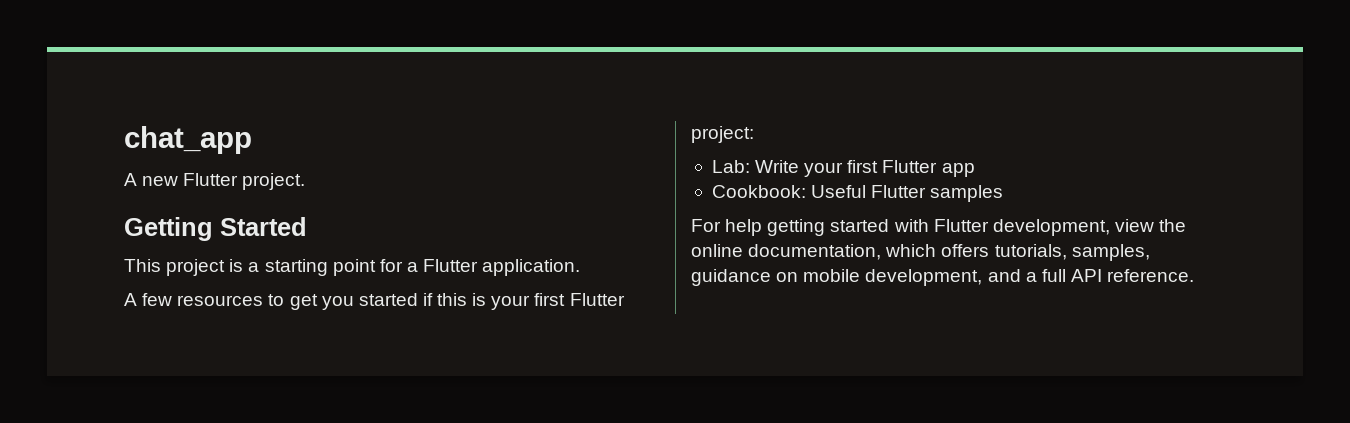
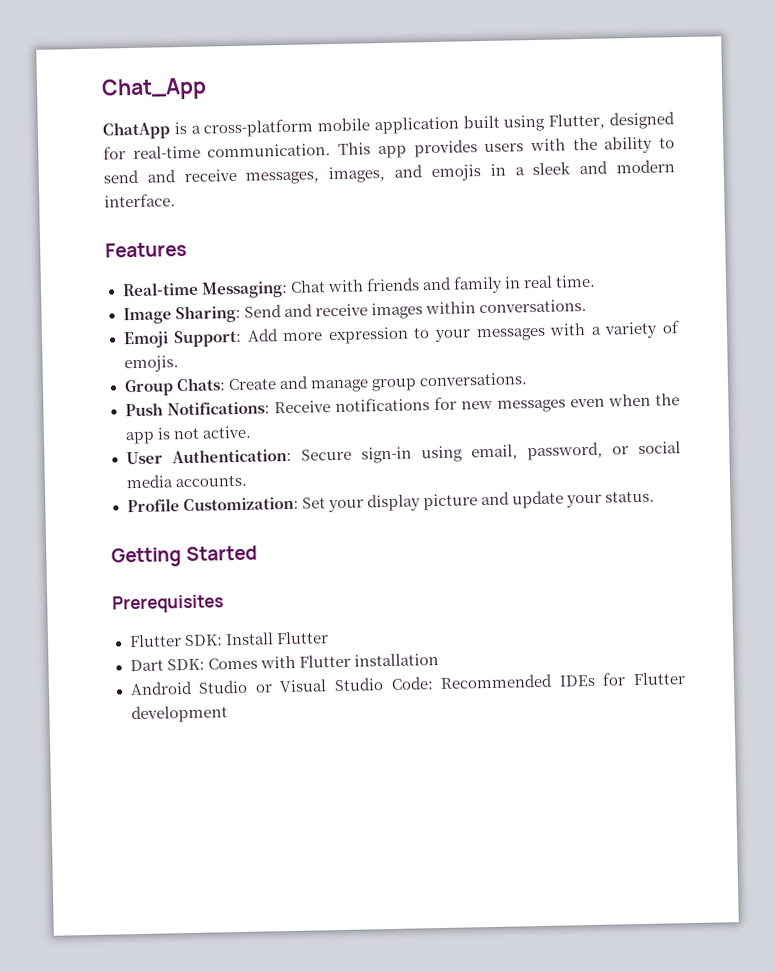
- chat_app
- A new Flutter project.
+ Chat_App
+ ChatApp is a cross-platform mobile application built using Flutter, designed for real-time communication. This app provides users with the ability to send and receive messages, images, and emojis in a sleek and modern interface.
+ Features
+ Real-time Messaging: Chat with friends and family in real time.
+ Image Sharing: Send and receive images within conversations.
+ Emoji Support: Add more expression to your messages with a variety of emojis.
+ Group Chats: Create and manage group conversations.
+ Push Notifications: Receive notifications for new messages even when the app is not active.
+ User Authentication: Secure sign-in using email, password, or social media accounts.
+ Profile Customization: Set your display picture and update your status.
  Getting Started
- This project is a starting point for a Flutter application.
- A few resources to get you started if this is your first Flutter project:
- Lab: Write your first Flutter app
- Cookbook: Useful Flutter samples
- For help getting started with Flutter development, view the online documentation, which offers tutorials, samples, guidance on mobile development, and a full API reference.
+ Prerequisites
+ Flutter SDK: Install Flutter
+ Dart SDK: Comes with Flutter installation
+ Android Studio or Visual Studio Code: Recommended IDEs for Flutter development

